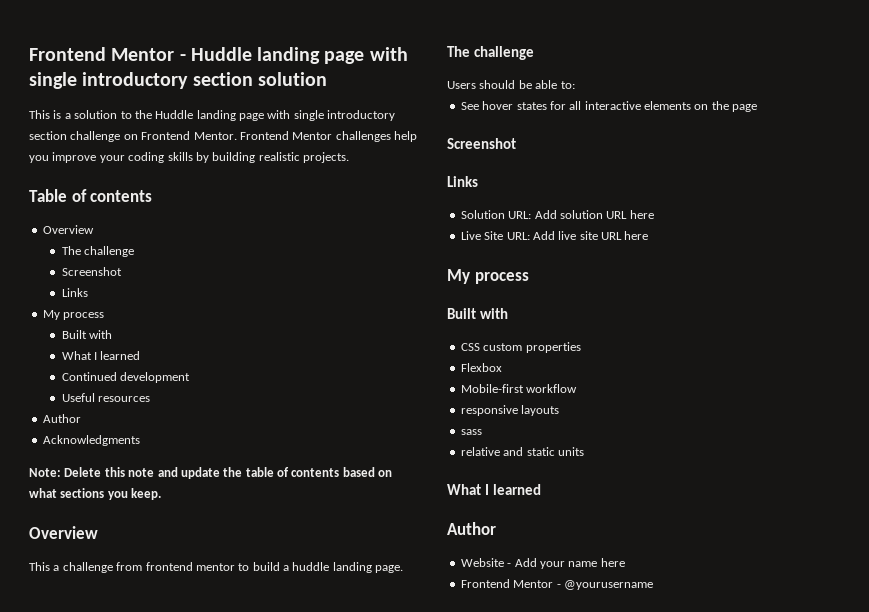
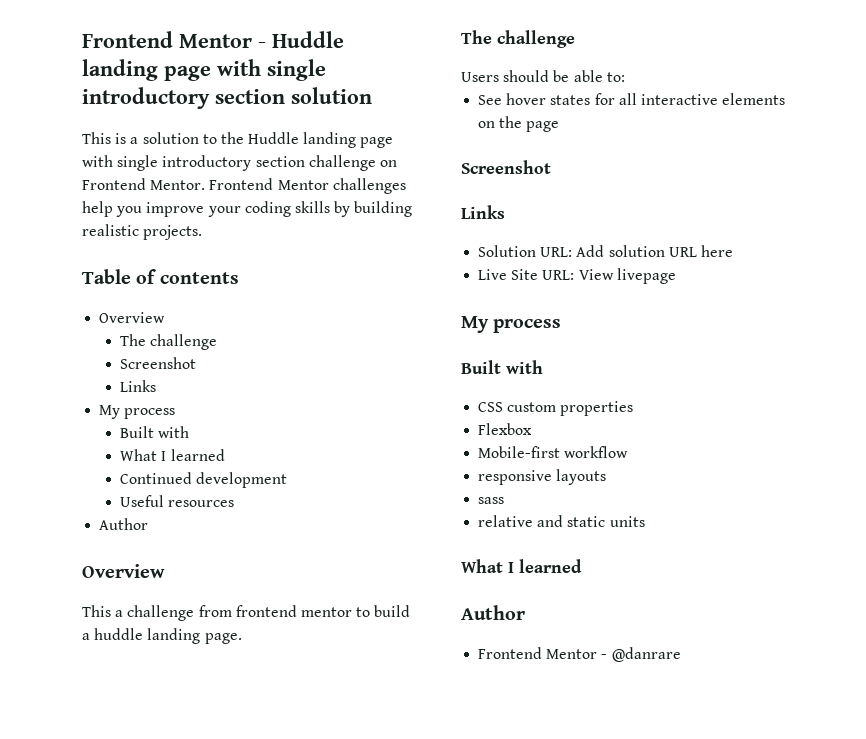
- Acknowledgments
- Note: Delete this note and update the table of contents based on what sections you keep.
- Live Site URL: Add live site URL here
+ Live Site URL: View livepage
- Website - Add your name here
- Frontend Mentor - @yourusername
+ Frontend Mentor - @danrare

